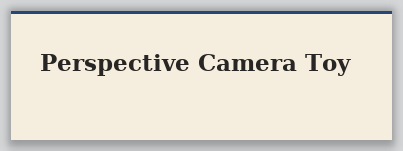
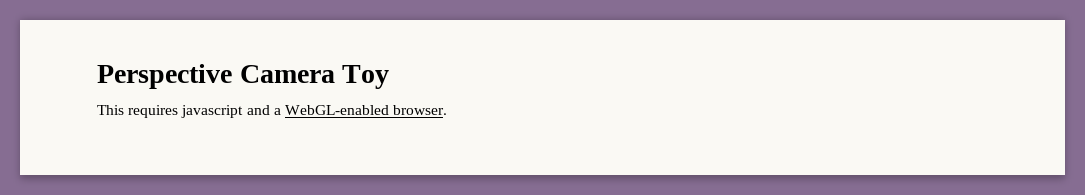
+ This requires javascript and a WebGL-enabled browser.

